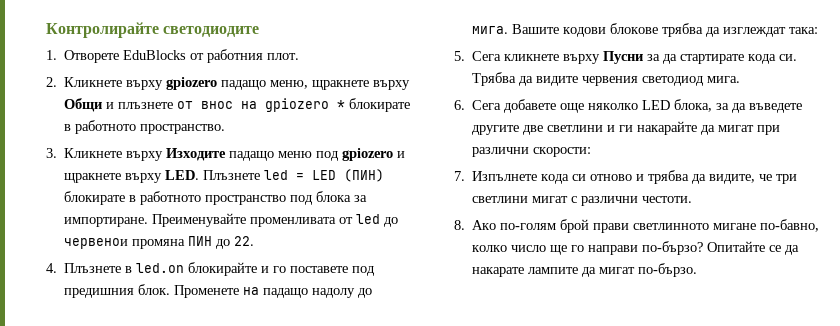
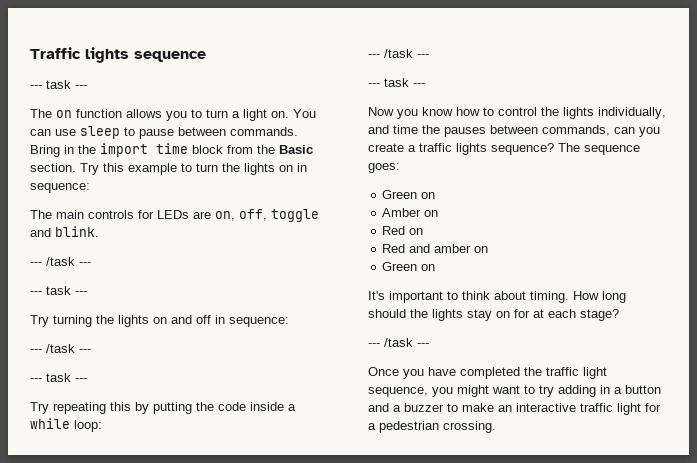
- Контролирайте светодиодите
- 1. Отворете EduBlocks от работния плот.
- 2. Кликнете върху gpiozero падащо меню, щракнете върху Общи и плъзнете от внос на gpiozero * блокирате в работното пространство.
- 3. Кликнете върху Изходите падащо меню под gpiozero и щракнете върху LED. Плъзнете led = LED (ПИН) блокирате в работното пространство под блока за импортиране. Преименувайте променливата от led до червенои промяна ПИН до 22.
- 4. Плъзнете в led.on блокирайте и го поставете под предишния блок. Променете на падащо надолу до мига. Вашите кодови блокове трябва да изглеждат така:
- 5. Сега кликнете върху Пусни за да стартирате кода си. Трябва да видите червения светодиод мига.
- 6. Сега добавете още няколко LED блока, за да въведете другите две светлини и ги накарайте да мигат при различни скорости:
- 7. Изпълнете кода си отново и трябва да видите, че три светлини мигат с различни честоти.
- 8. Ако по-голям брой прави светлинното мигане по-бавно, колко число ще го направи по-бързо? Опитайте се да накарате лампите да мигат по-бързо.
+ Traffic lights sequence
+ --- task ---
+ The on function allows you to turn a light on. You can use sleep to pause between commands. Bring in the import time block from the Basic section. Try this example to turn the lights on in sequence:
+ The main controls for LEDs are on, off, toggle and blink.
+ --- /task ---
+ --- task ---
+ Try turning the lights on and off in sequence:
+ --- /task ---
+ --- task ---
+ Try repeating this by putting the code inside a while loop:
+ --- /task ---
+ --- task ---
+ Now you know how to control the lights individually, and time the pauses between commands, can you create a traffic lights sequence? The sequence goes:
+ Green on
+ Amber on
+ Red on
+ Red and amber on
+ Green on
+ It's important to think about timing. How long should the lights stay on for at each stage?
+ --- /task ---
+ Once you have completed the traffic light sequence, you might want to try adding in a button and a buzzer to make an interactive traffic light for a pedestrian crossing.

